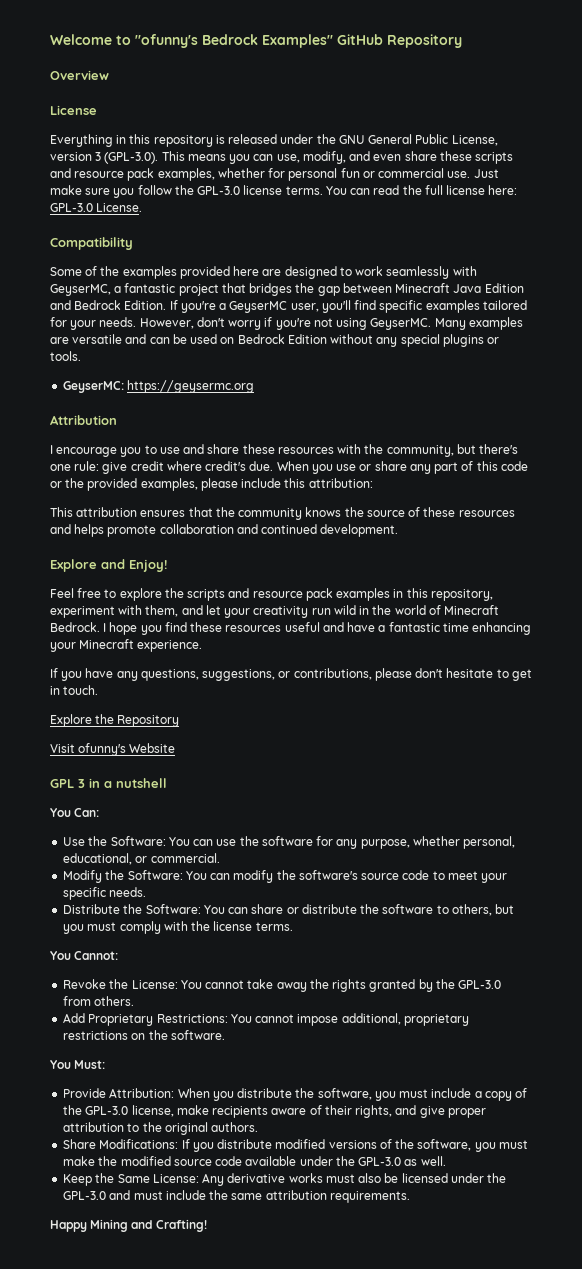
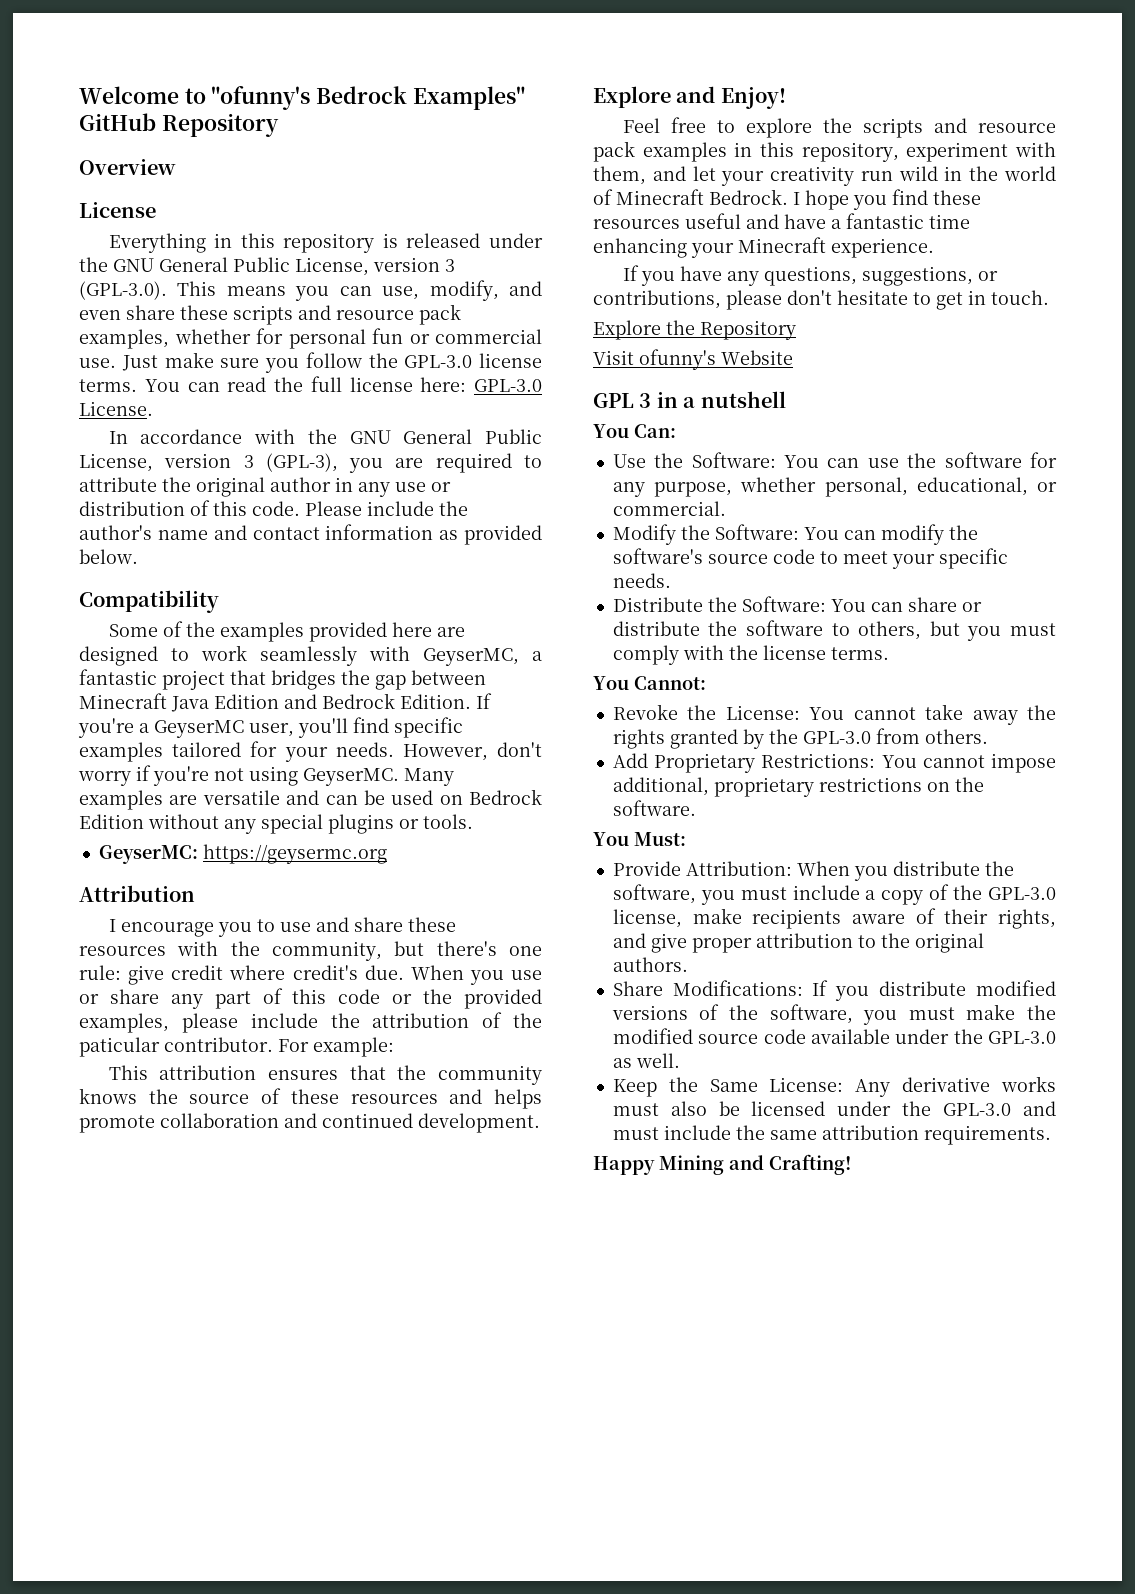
+ In accordance with the GNU General Public License, version 3 (GPL-3), you are required to attribute the original author in any use or distribution of this code. Please include the author's name and contact information as provided below.
- When you use or share any part of this code or the provided examples, please include this attribution:
+ When you use or share any part of this code or the provided examples, please include the attribution of the paticular contributor. For example:

